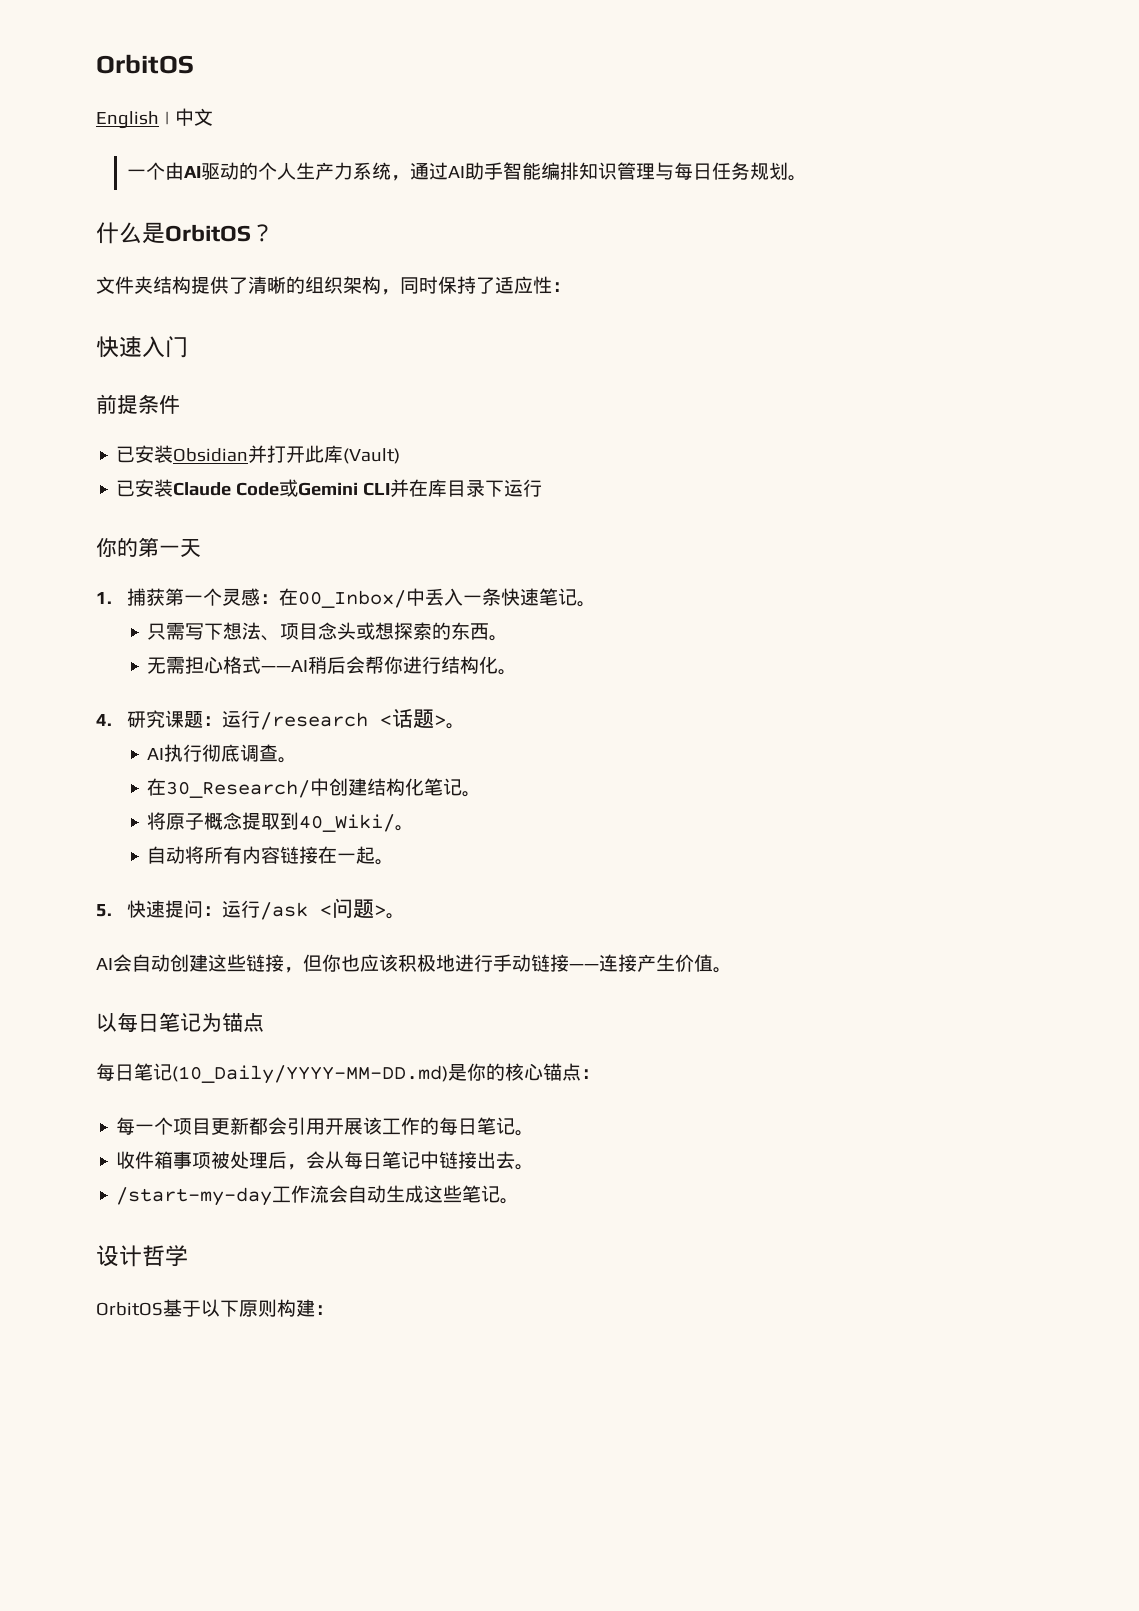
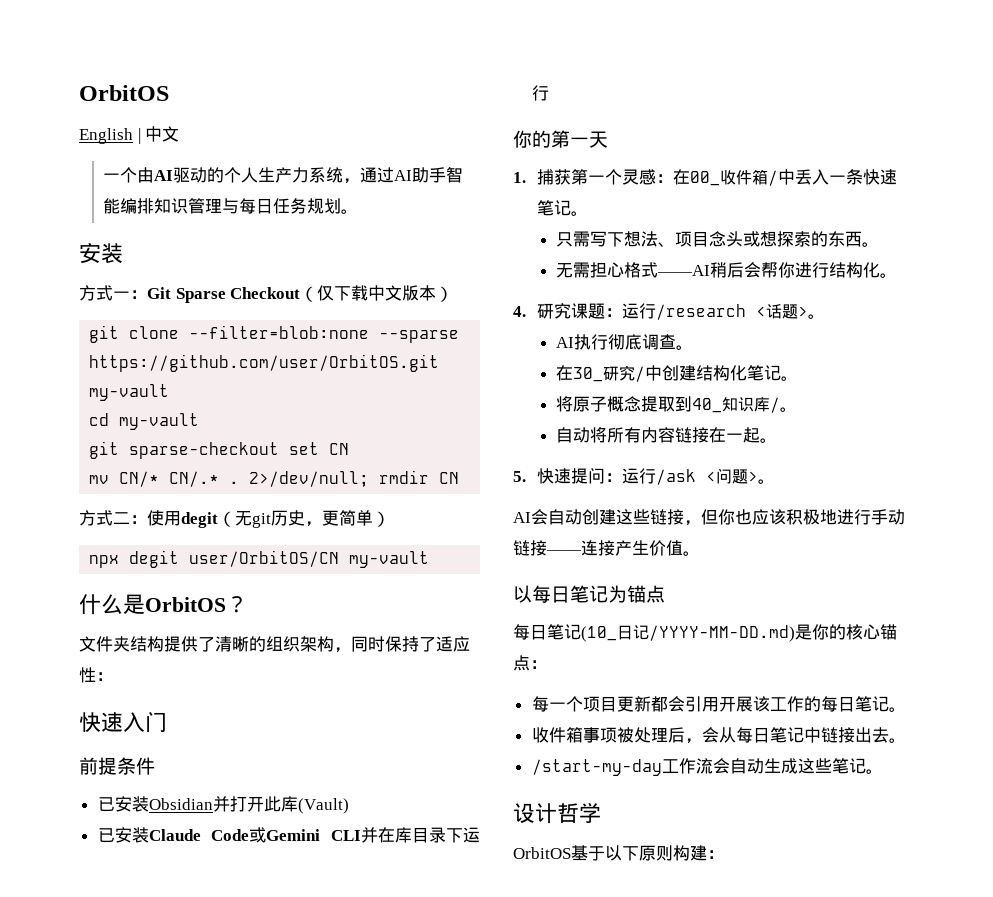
  一个由AI驱动的个人生产力系统，通过AI助手智能编排知识管理与每日任务规划。
+ 安装
+ 方式一：Git Sparse Checkout（仅下载中文版本）
+ git clone --filter=blob:none --sparse https://github.com/user/OrbitOS.git my-vault
+ cd my-vault
+ git sparse-checkout set CN
+ mv CN/* CN/.* . 2>/dev/null; rmdir CN
+ 方式二：使用degit（无git历史，更简单）
+ npx degit user/OrbitOS/CN my-vault
- 1.捕获第一个灵感：在00_Inbox/中丢入一条快速笔记。
+ 1.捕获第一个灵感：在00_收件箱/中丢入一条快速笔记。
- 在30_Research/中创建结构化笔记。
+ 在30_研究/中创建结构化笔记。
- 将原子概念提取到40_Wiki/。
+ 将原子概念提取到40_知识库/。
- 每日笔记(10_Daily/YYYY-MM-DD.md)是你的核心锚点：
+ 每日笔记(10_日记/YYYY-MM-DD.md)是你的核心锚点：

